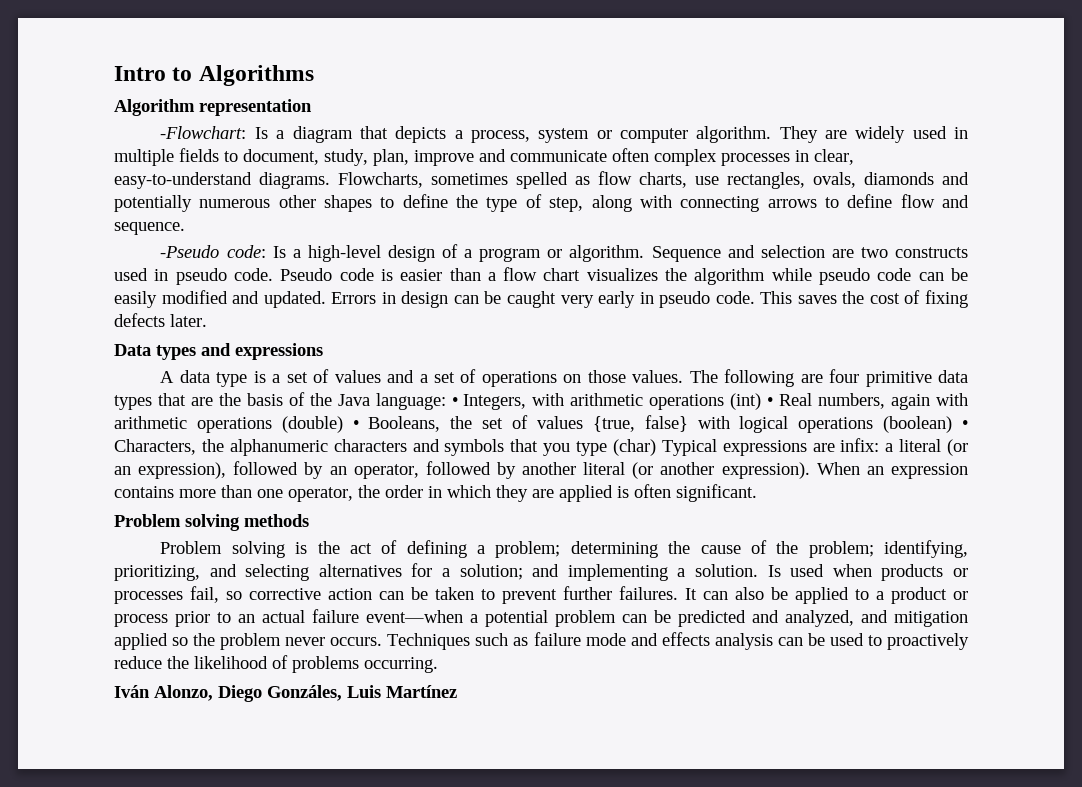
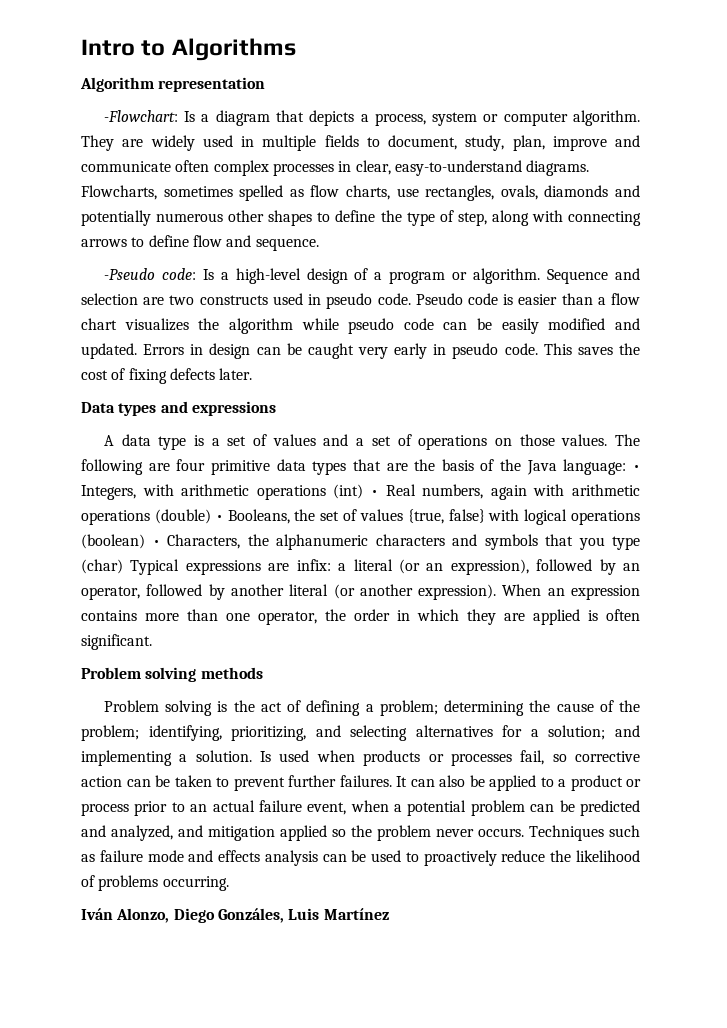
- It can also be applied to a product or process prior to an actual failure event—when a potential problem can be predicted and analyzed, and mitigation applied so the problem never occurs.
+ It can also be applied to a product or process prior to an actual failure event, when a potential problem can be predicted and analyzed, and mitigation applied so the problem never occurs.

